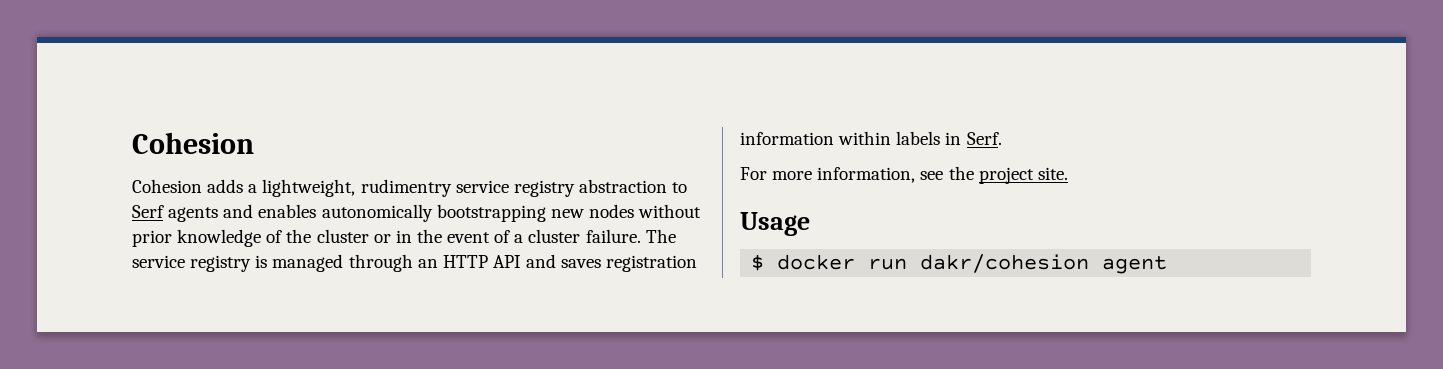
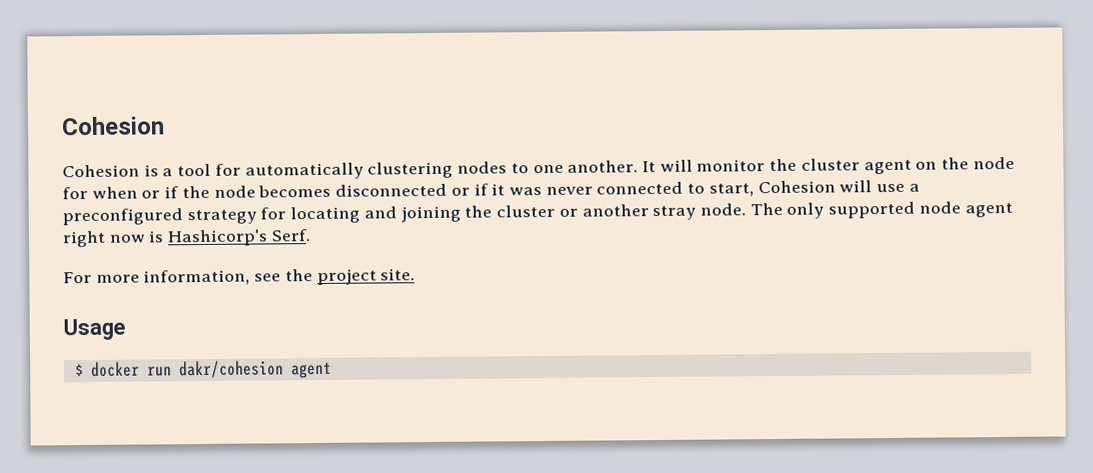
- Cohesion adds a lightweight, rudimentry service registry abstraction to Serf agents and enables autonomically bootstrapping new nodes without prior knowledge of the cluster or in the event of a cluster failure. The service registry is managed through an HTTP API and saves registration information within labels in Serf.
+ Cohesion is a tool for automatically clustering nodes to one another. It will monitor the cluster agent on the node for when or if the node becomes disconnected or if it was never connected to start, Cohesion will use a preconfigured strategy for locating and joining the cluster or another stray node. The only supported node agent right now is Hashicorp's Serf.

